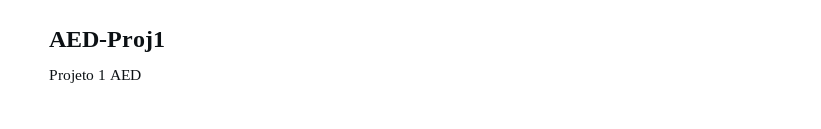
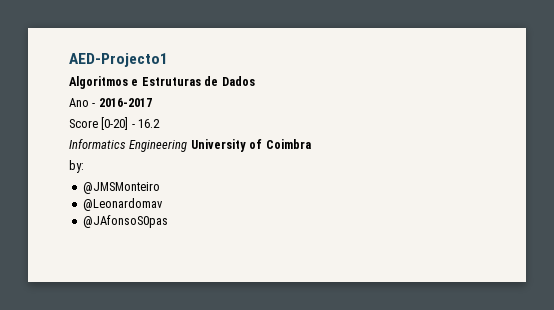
- AED-Proj1
- Projeto 1 AED
+ AED-Projecto1
+ Algoritmos e Estruturas de Dados
+ Ano - 2016-2017
+ Score [0-20] - 16.2
+ Informatics Engineering University of Coimbra
+ by:
+ @JMSMonteiro
+ @Leonardomav
+ @JAfonsoS0pas

